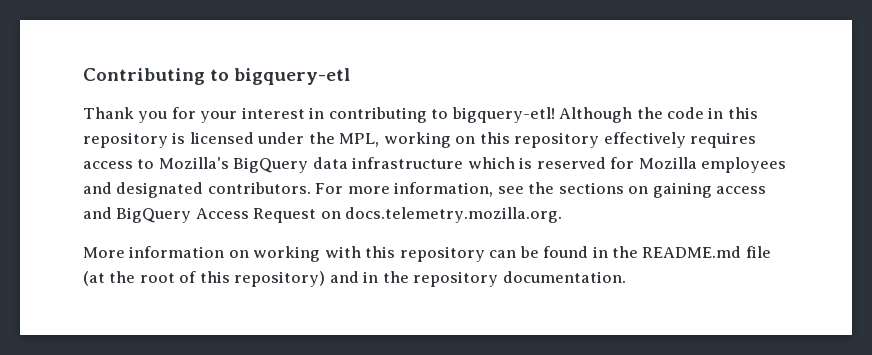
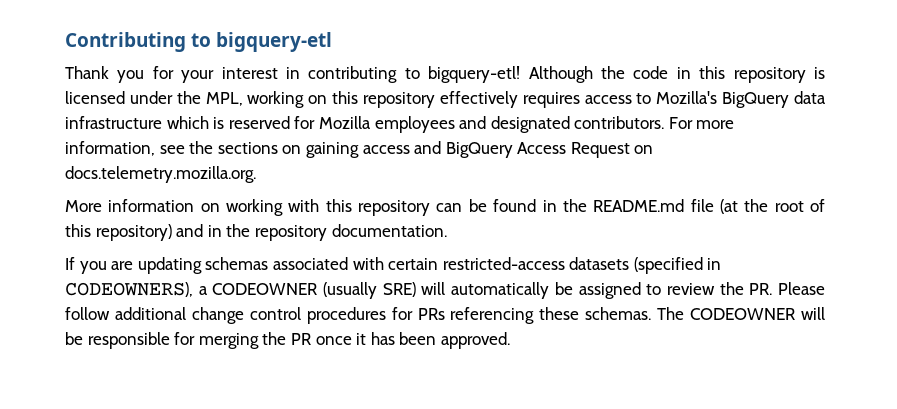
+ If you are updating schemas associated with certain restricted-access datasets (specified in CODEOWNERS), a CODEOWNER (usually SRE) will automatically be assigned to review the PR. Please follow additional change control procedures for PRs referencing these schemas. The CODEOWNER will be responsible for merging the PR once it has been approved.

